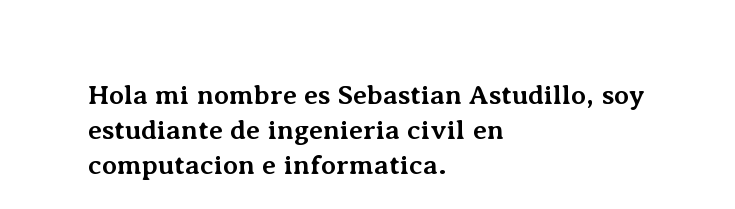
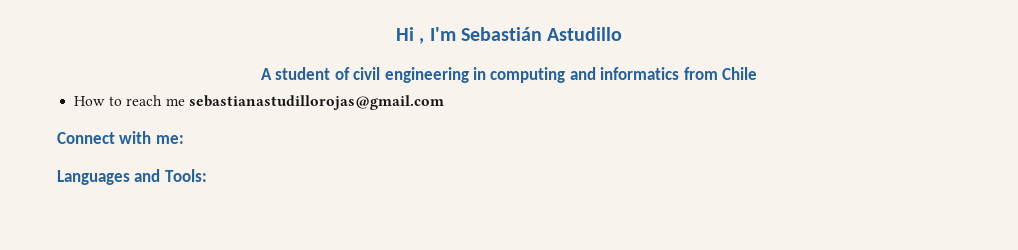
- Hola mi nombre es Sebastian Astudillo, soy estudiante de ingenieria civil en computacion e informatica.
+ Hi , I'm Sebastián Astudillo
+ A student of civil engineering in computing and informatics from Chile
+ How to reach me sebastianastudillorojas@gmail.com
+ Connect with me:
+ Languages and Tools:

